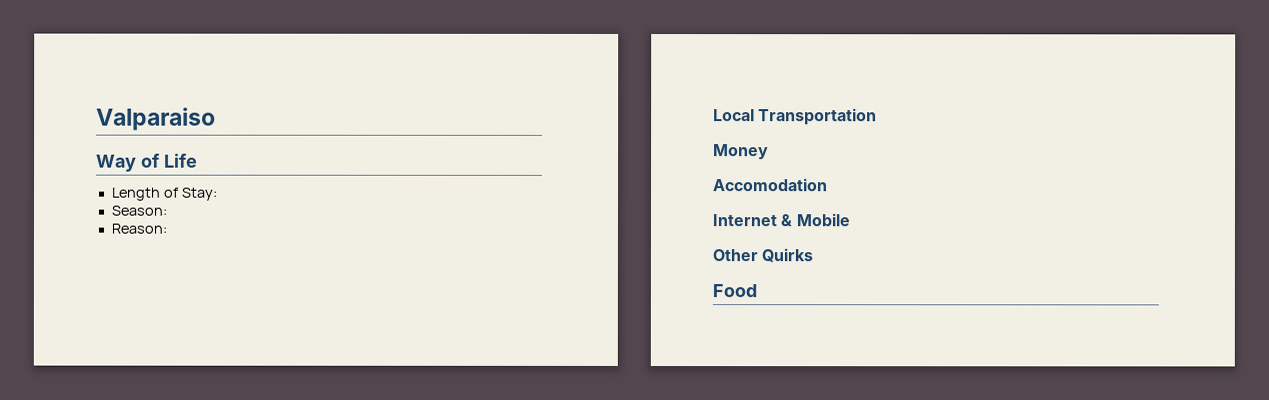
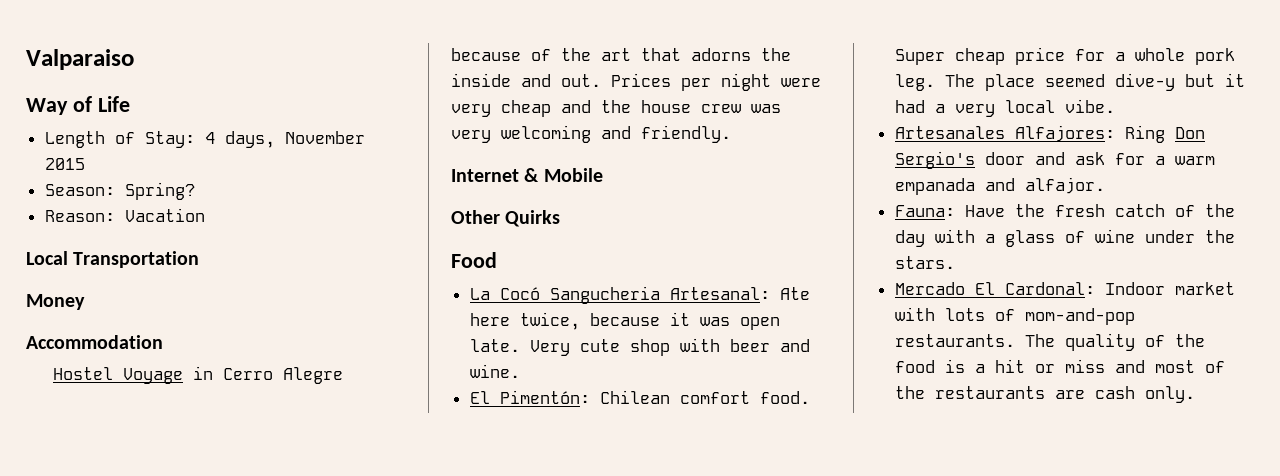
- Length of Stay:
+ Length of Stay: 4 days, November 2015
- Season:
+ Season: Spring?
- Reason:
+ Reason: Vacation
- Accomodation
+ Accommodation
+ Hostel Voyage in Cerro Alegre because of the art that adorns the inside and out. Prices per night were very cheap and the house crew was very welcoming and friendly.
+ La Cocó Sangucheria Artesanal: Ate here twice, because it was open late. Very cute shop with beer and wine.
+ El Pimentón: Chilean comfort food. Super cheap price for a whole pork leg. The place seemed dive-y but it had a very local vibe.
+ Artesanales Alfajores: Ring Don Sergio's door and ask for a warm empanada and alfajor.
+ Fauna: Have the fresh catch of the day with a glass of wine under the stars.
+ Mercado El Cardonal: Indoor market with lots of mom-and-pop restaurants. The quality of the food is a hit or miss and most of the restaurants are cash only.

